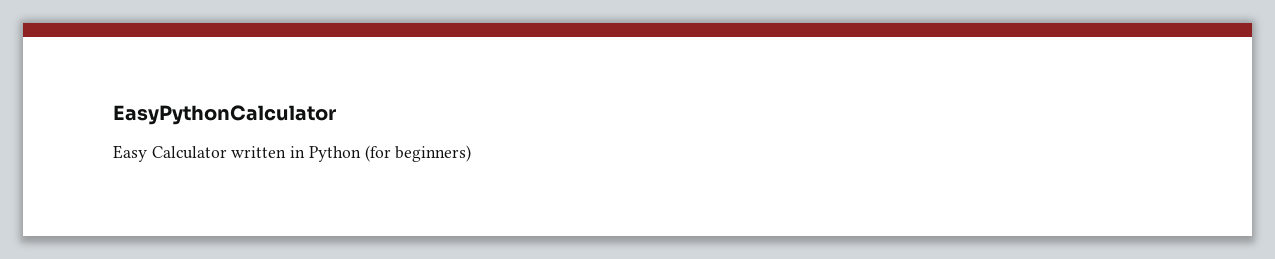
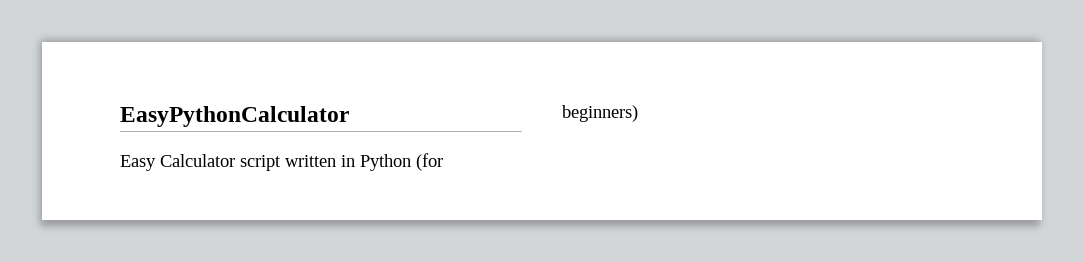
- Easy Calculator written in Python (for beginners)
+ Easy Calculator script written in Python (for beginners)

